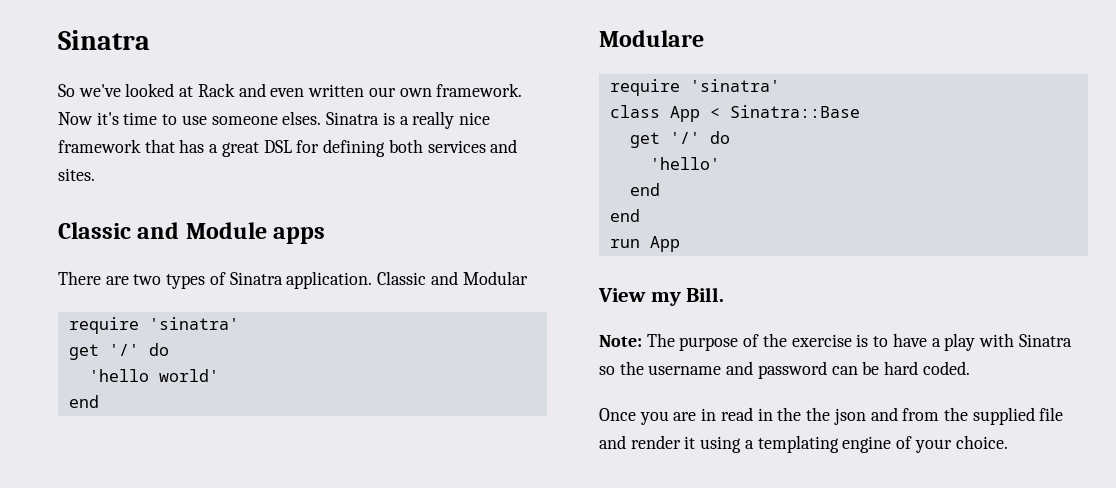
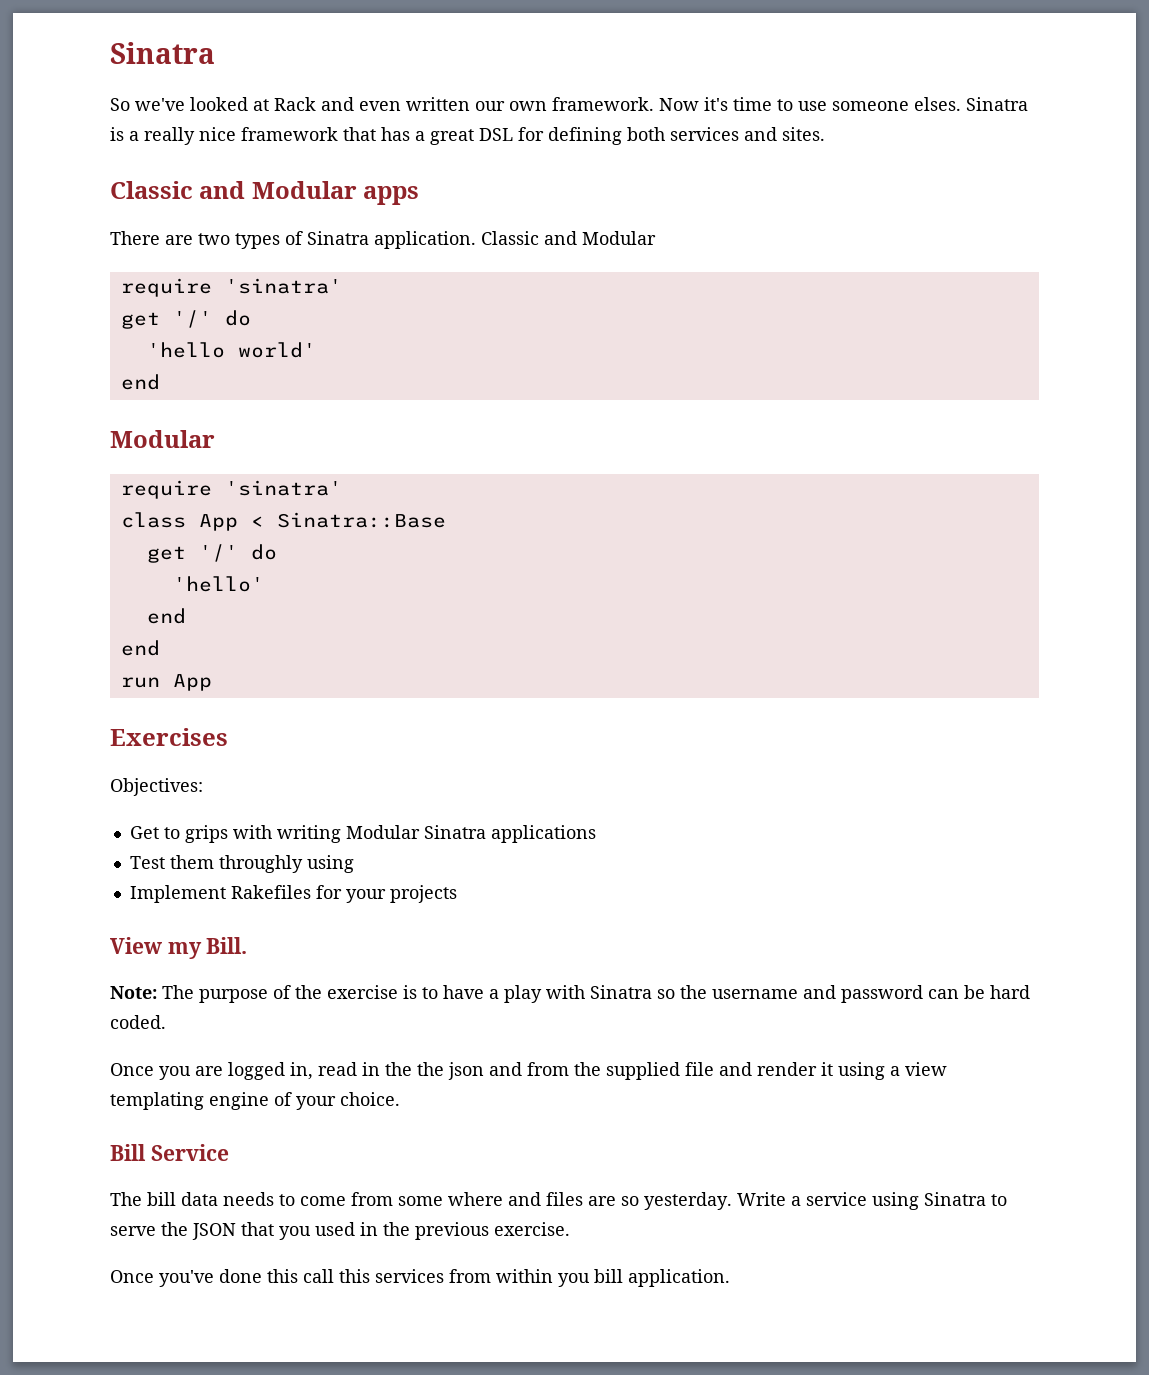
- Classic and Module apps
+ Classic and Modular apps
  'hello world'
  end
- Modulare
+ Modular
+ Exercises
+ Objectives:
+ Get to grips with writing Modular Sinatra applications
+ Test them throughly using
+ Implement Rakefiles for your projects
- Once you are in read in the the json and from the supplied file and render it using a templating engine of your choice.
+ Once you are logged in, read in the the json and from the supplied file and render it using a view templating engine of your choice.
+ Bill Service
+ The bill data needs to come from some where and files are so yesterday. Write a service using Sinatra to serve the JSON that you used in the previous exercise.
+ Once you've done this call this services from within you bill application.

